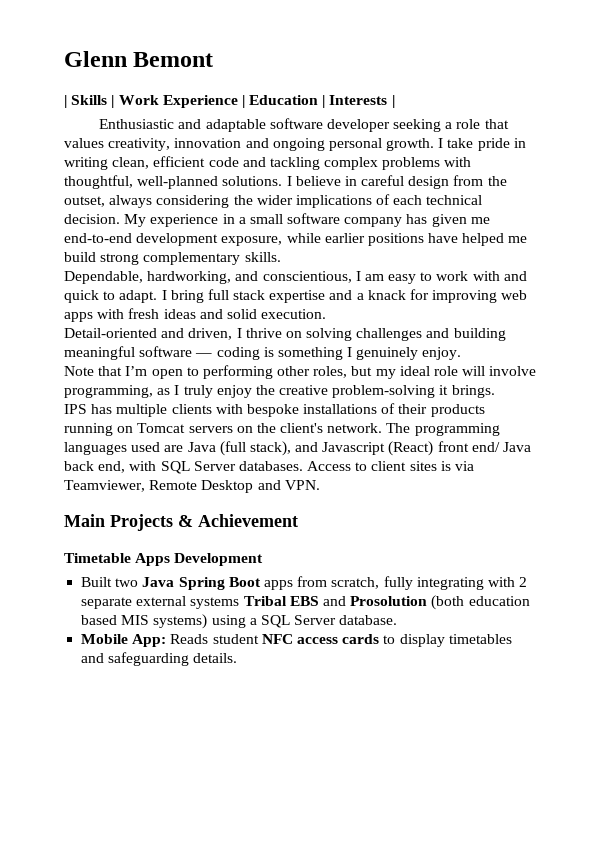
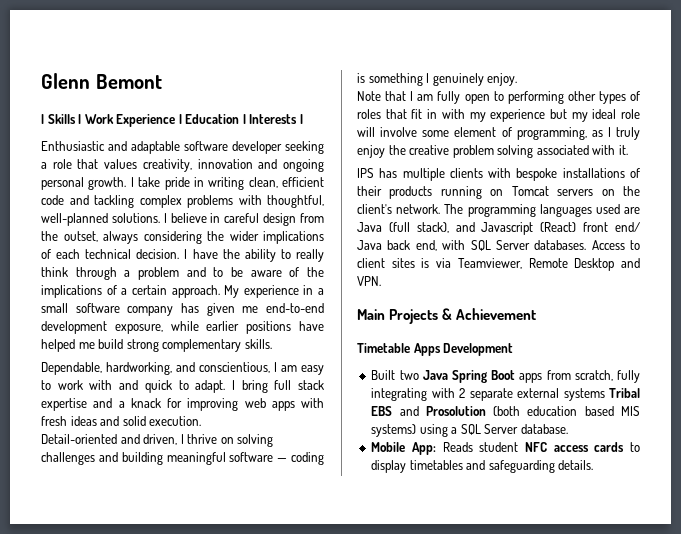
+ I have the ability to really think through a problem and to be aware of the implications of a certain approach.
- Note that I’m open to performing other roles, but my ideal role will involve programming, as I truly enjoy the creative problem-solving it brings.
+ Note that I am fully open to performing other types of roles that fit in with my experience but my ideal role will involve some element of programming, as I truly enjoy the creative problem solving associated with it.

